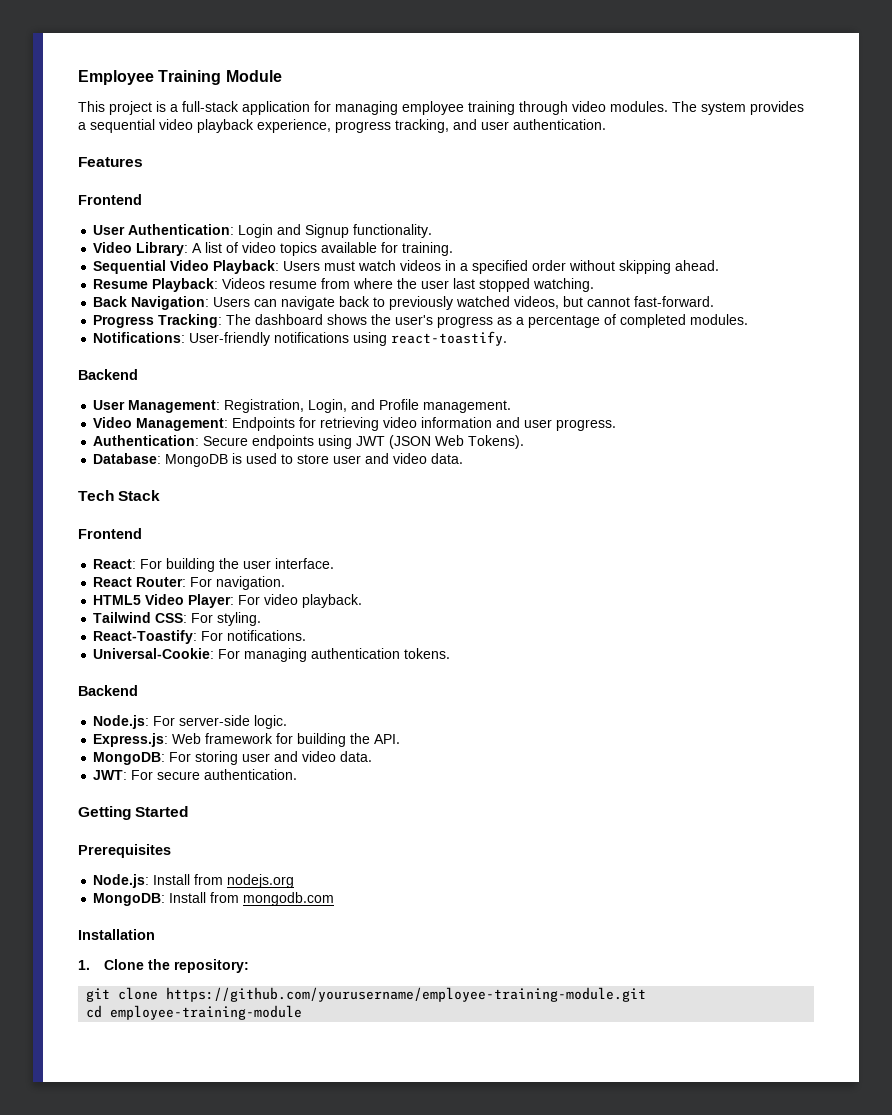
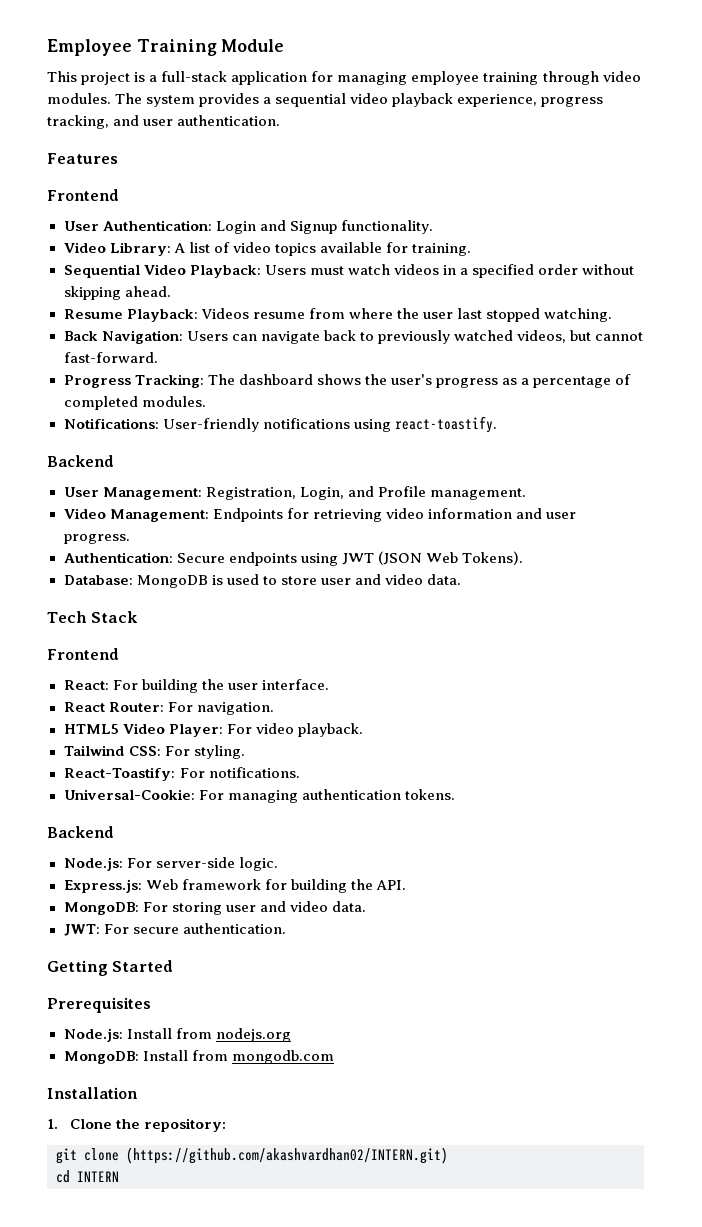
- git clone https://github.com/yourusername/employee-training-module.git
+ git clone (https://github.com/akashvardhan02/INTERN.git)
- cd employee-training-module
+ cd INTERN

